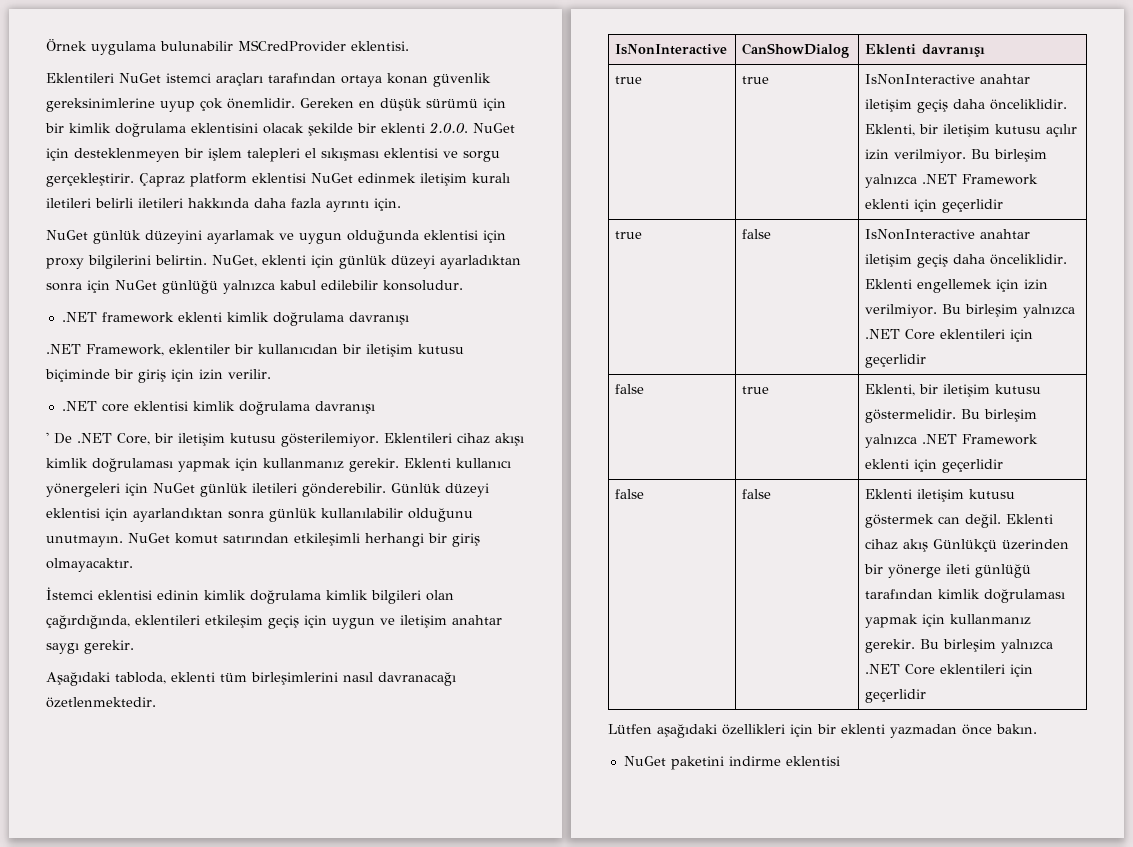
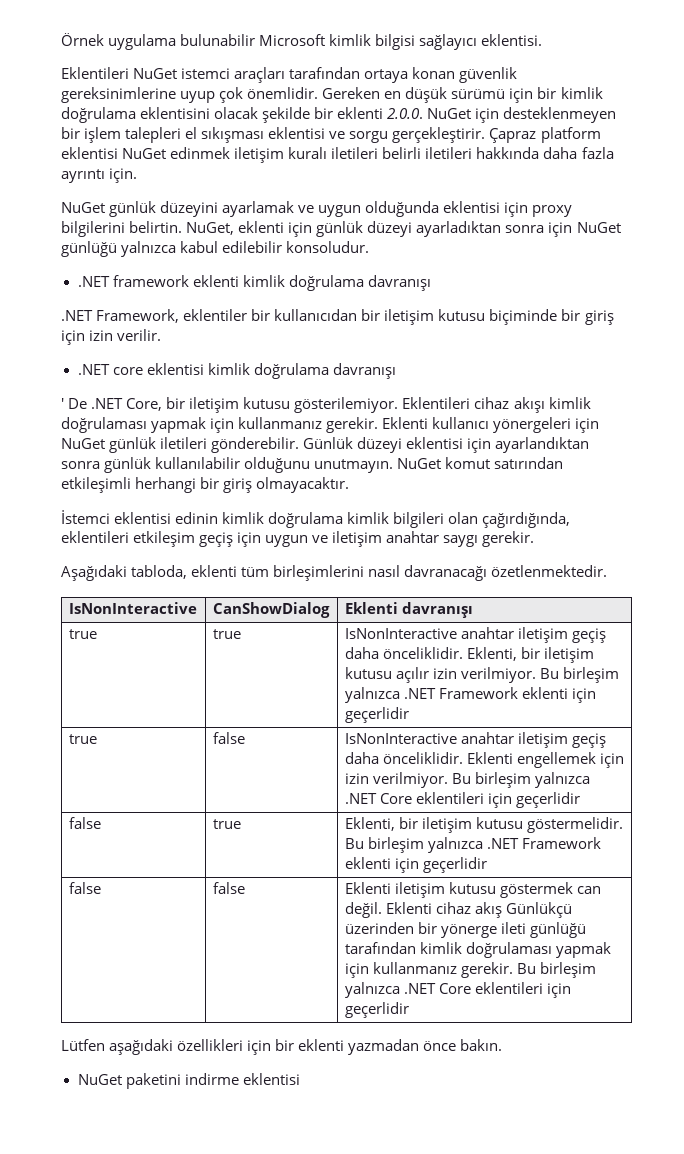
- Örnek uygulama bulunabilir MSCredProvider eklentisi.
+ Örnek uygulama bulunabilir Microsoft kimlik bilgisi sağlayıcı eklentisi.

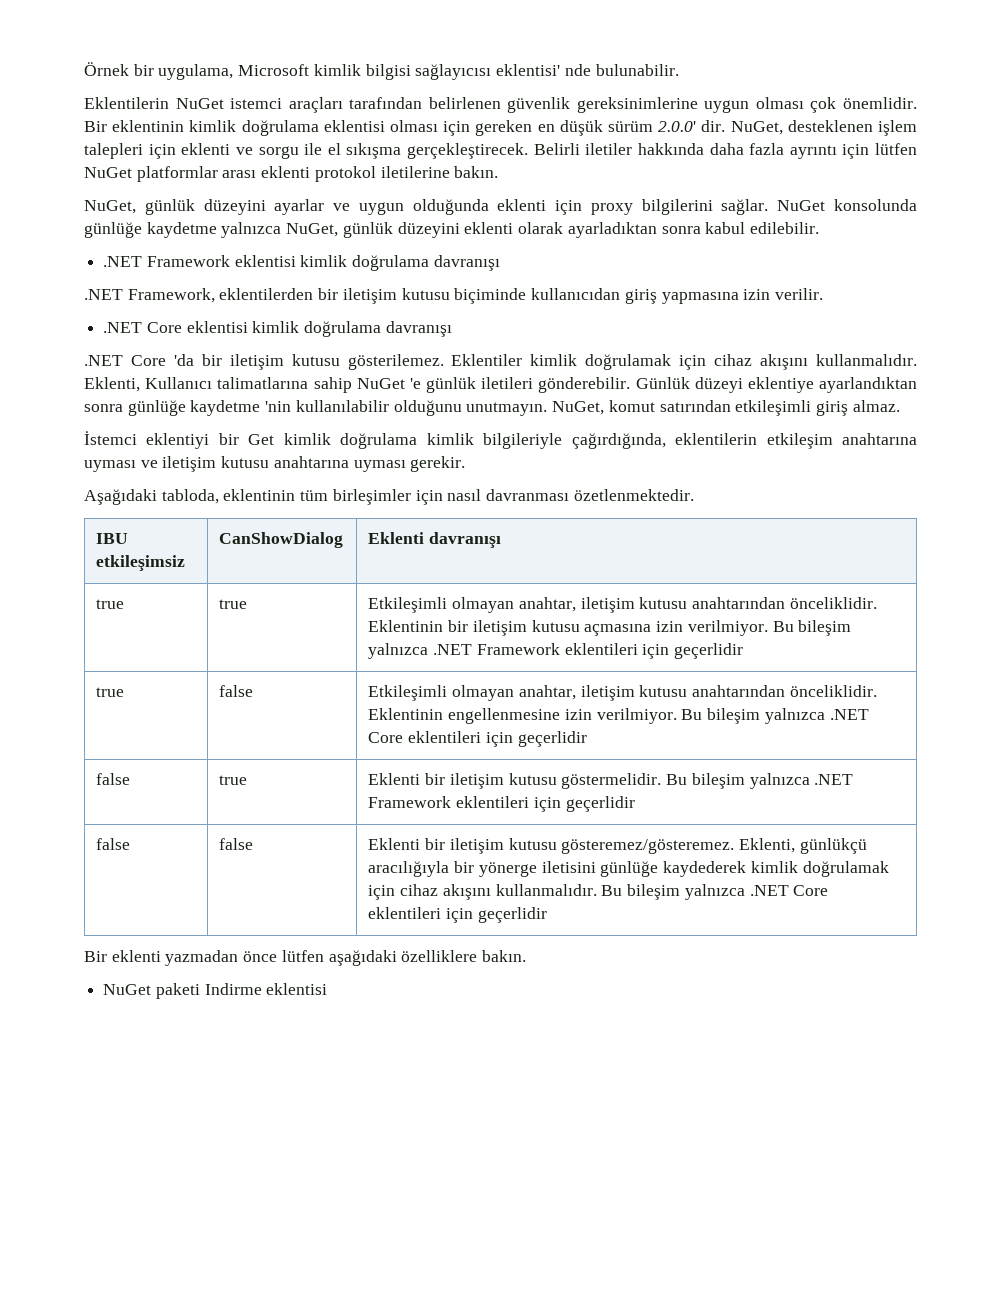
- Örnek uygulama bulunabilir Microsoft kimlik bilgisi sağlayıcı eklentisi.
- Eklentileri NuGet istemci araçları tarafından ortaya konan güvenlik gereksinimlerine uyup çok önemlidir. Gereken en düşük sürümü için bir kimlik doğrulama eklentisini olacak şekilde bir eklenti 2.0.0. NuGet için desteklenmeyen bir işlem talepleri el sıkışması eklentisi ve sorgu gerçekleştirir. Çapraz platform eklentisi NuGet edinmek iletişim kuralı iletileri belirli iletileri hakkında daha fazla ayrıntı için.
- NuGet günlük düzeyini ayarlamak ve uygun olduğunda eklentisi için proxy bilgilerini belirtin. NuGet, eklenti için günlük düzeyi ayarladıktan sonra için NuGet günlüğü yalnızca kabul edilebilir konsoludur.
- .NET framework eklenti kimlik doğrulama davranışı
+ Örnek bir uygulama, Microsoft kimlik bilgisi sağlayıcısı eklentisi' nde bulunabilir.
+ Eklentilerin NuGet istemci araçları tarafından belirlenen güvenlik gereksinimlerine uygun olması çok önemlidir. Bir eklentinin kimlik doğrulama eklentisi olması için gereken en düşük sürüm 2.0.0' dir. NuGet, desteklenen işlem talepleri için eklenti ve sorgu ile el sıkışma gerçekleştirecek. Belirli iletiler hakkında daha fazla ayrıntı için lütfen NuGet platformlar arası eklenti protokol iletilerine bakın.
+ NuGet, günlük düzeyini ayarlar ve uygun olduğunda eklenti için proxy bilgilerini sağlar. NuGet konsolunda günlüğe kaydetme yalnızca NuGet, günlük düzeyini eklenti olarak ayarladıktan sonra kabul edilebilir.
+ .NET Framework eklentisi kimlik doğrulama davranışı
- .NET Framework, eklentiler bir kullanıcıdan bir iletişim kutusu biçiminde bir giriş için izin verilir.
+ .NET Framework, eklentilerden bir iletişim kutusu biçiminde kullanıcıdan giriş yapmasına izin verilir.
- .NET core eklentisi kimlik doğrulama davranışı
- ' De .NET Core, bir iletişim kutusu gösterilemiyor. Eklentileri cihaz akışı kimlik doğrulaması yapmak için kullanmanız gerekir. Eklenti kullanıcı yönergeleri için NuGet günlük iletileri gönderebilir.
+ .NET Core eklentisi kimlik doğrulama davranışı
+ .NET Core 'da bir iletişim kutusu gösterilemez. Eklentiler kimlik doğrulamak için cihaz akışını kullanmalıdır. Eklenti, Kullanıcı talimatlarına sahip NuGet 'e günlük iletileri gönderebilir.
- Günlük düzeyi eklentisi için ayarlandıktan sonra günlük kullanılabilir olduğunu unutmayın.
+ Günlük düzeyi eklentiye ayarlandıktan sonra günlüğe kaydetme 'nin kullanılabilir olduğunu unutmayın.
- NuGet komut satırından etkileşimli herhangi bir giriş olmayacaktır.
- İstemci eklentisi edinin kimlik doğrulama kimlik bilgileri olan çağırdığında, eklentileri etkileşim geçiş için uygun ve iletişim anahtar saygı gerekir.
- Aşağıdaki tabloda, eklenti tüm birleşimlerini nasıl davranacağı özetlenmektedir.
+ NuGet, komut satırından etkileşimli giriş almaz.
+ İstemci eklentiyi bir Get kimlik doğrulama kimlik bilgileriyle çağırdığında, eklentilerin etkileşim anahtarına uyması ve iletişim kutusu anahtarına uyması gerekir.
+ Aşağıdaki tabloda, eklentinin tüm birleşimler için nasıl davranması özetlenmektedir.
- IsNonInteractive | CanShowDialog | Eklenti davranışı
+ IBU etkileşimsiz | CanShowDialog | Eklenti davranışı
- true | true | IsNonInteractive anahtar iletişim geçiş daha önceliklidir. Eklenti, bir iletişim kutusu açılır izin verilmiyor. Bu birleşim yalnızca .NET Framework eklenti için geçerlidir
+ true | true | Etkileşimli olmayan anahtar, iletişim kutusu anahtarından önceliklidir. Eklentinin bir iletişim kutusu açmasına izin verilmiyor. Bu bileşim yalnızca .NET Framework eklentileri için geçerlidir
- true | false | IsNonInteractive anahtar iletişim geçiş daha önceliklidir. Eklenti engellemek için izin verilmiyor. Bu birleşim yalnızca .NET Core eklentileri için geçerlidir
+ true | false | Etkileşimli olmayan anahtar, iletişim kutusu anahtarından önceliklidir. Eklentinin engellenmesine izin verilmiyor. Bu bileşim yalnızca .NET Core eklentileri için geçerlidir
- false | true | Eklenti, bir iletişim kutusu göstermelidir. Bu birleşim yalnızca .NET Framework eklenti için geçerlidir
+ false | true | Eklenti bir iletişim kutusu göstermelidir. Bu bileşim yalnızca .NET Framework eklentileri için geçerlidir
- false | false | Eklenti iletişim kutusu göstermek can değil. Eklenti cihaz akış Günlükçü üzerinden bir yönerge ileti günlüğü tarafından kimlik doğrulaması yapmak için kullanmanız gerekir. Bu birleşim yalnızca .NET Core eklentileri için geçerlidir
- Lütfen aşağıdaki özellikleri için bir eklenti yazmadan önce bakın.
+ false | false | Eklenti bir iletişim kutusu gösteremez/gösteremez. Eklenti, günlükçü aracılığıyla bir yönerge iletisini günlüğe kaydederek kimlik doğrulamak için cihaz akışını kullanmalıdır. Bu bileşim yalnızca .NET Core eklentileri için geçerlidir
+ Bir eklenti yazmadan önce lütfen aşağıdaki özelliklere bakın.
- NuGet paketini indirme eklentisi
+ NuGet paketi Indirme eklentisi

